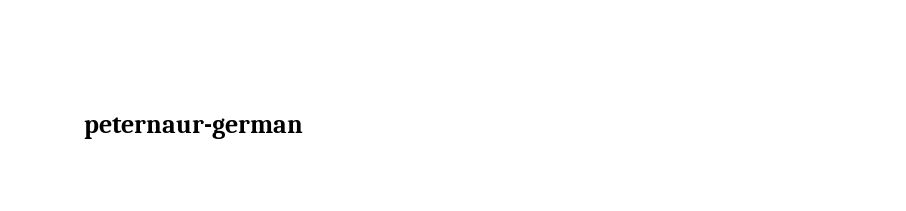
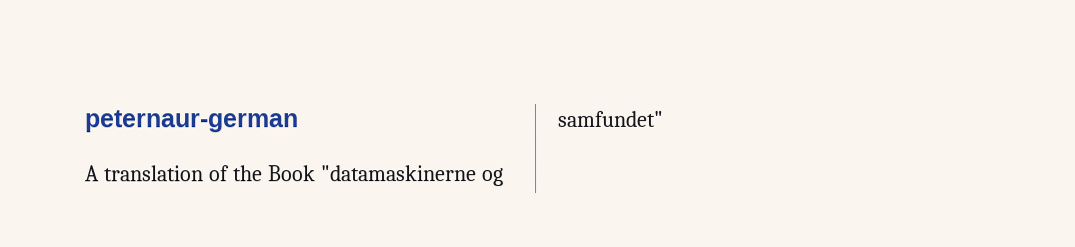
+ A translation of the Book "datamaskinerne og samfundet"

